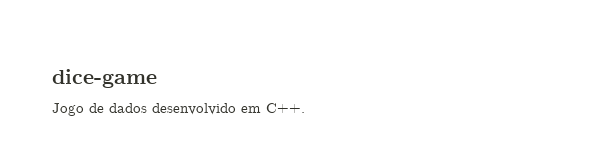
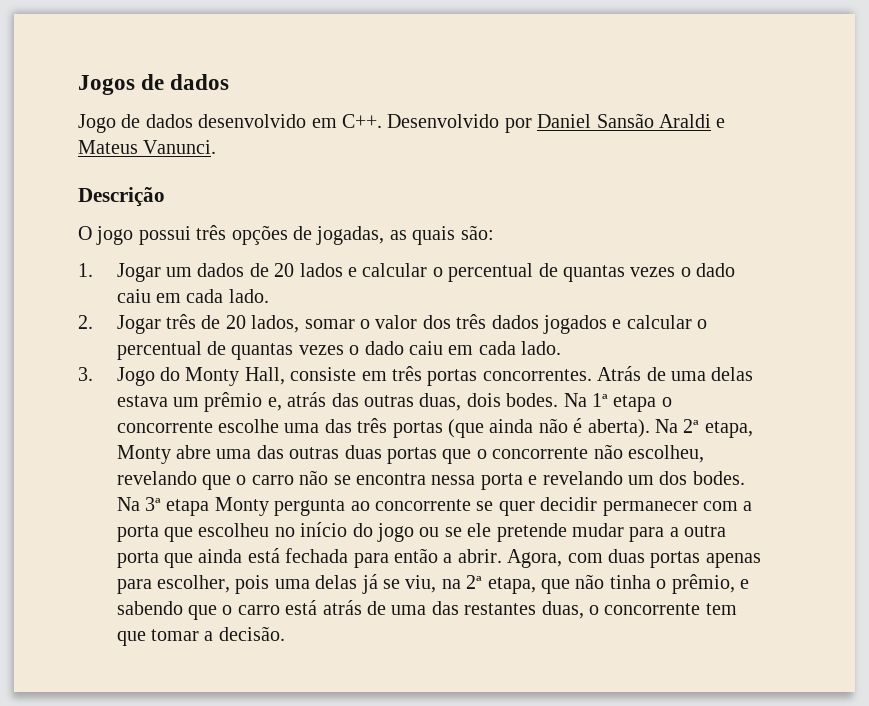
- dice-game
+ Jogos de dados
- Jogo de dados desenvolvido em C++.
+ Jogo de dados desenvolvido em C++. Desenvolvido por Daniel Sansão Araldi e Mateus Vanunci.
+ Descrição
+ O jogo possui três opções de jogadas, as quais são:
+ 1. Jogar um dados de 20 lados e calcular o percentual de quantas vezes o dado caiu em cada lado.
+ 2. Jogar três de 20 lados, somar o valor dos três dados jogados e calcular o percentual de quantas vezes o dado caiu em cada lado.
+ 3. Jogo do Monty Hall, consiste em três portas concorrentes. Atrás de uma delas estava um prêmio e, atrás das outras duas, dois bodes. Na 1ª etapa o concorrente escolhe uma das três portas (que ainda não é aberta). Na 2ª etapa, Monty abre uma das outras duas portas que o concorrente não escolheu, revelando que o carro não se encontra nessa porta e revelando um dos bodes. Na 3ª etapa Monty pergunta ao concorrente se quer decidir permanecer com a porta que escolheu no início do jogo ou se ele pretende mudar para a outra porta que ainda está fechada para então a abrir. Agora, com duas portas apenas para escolher, pois uma delas já se viu, na 2ª etapa, que não tinha o prêmio, e sabendo que o carro está atrás de uma das restantes duas, o concorrente tem que tomar a decisão.

